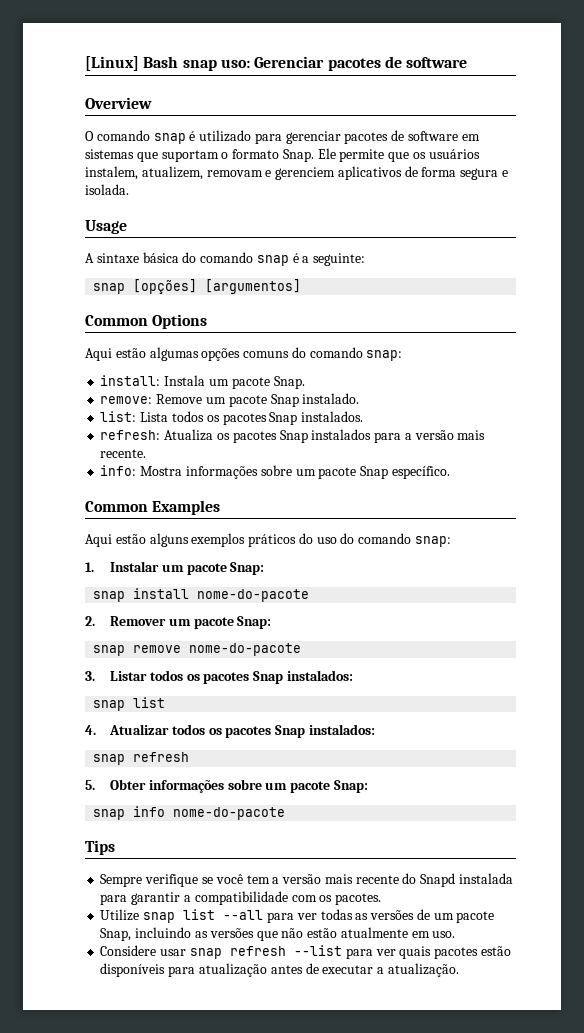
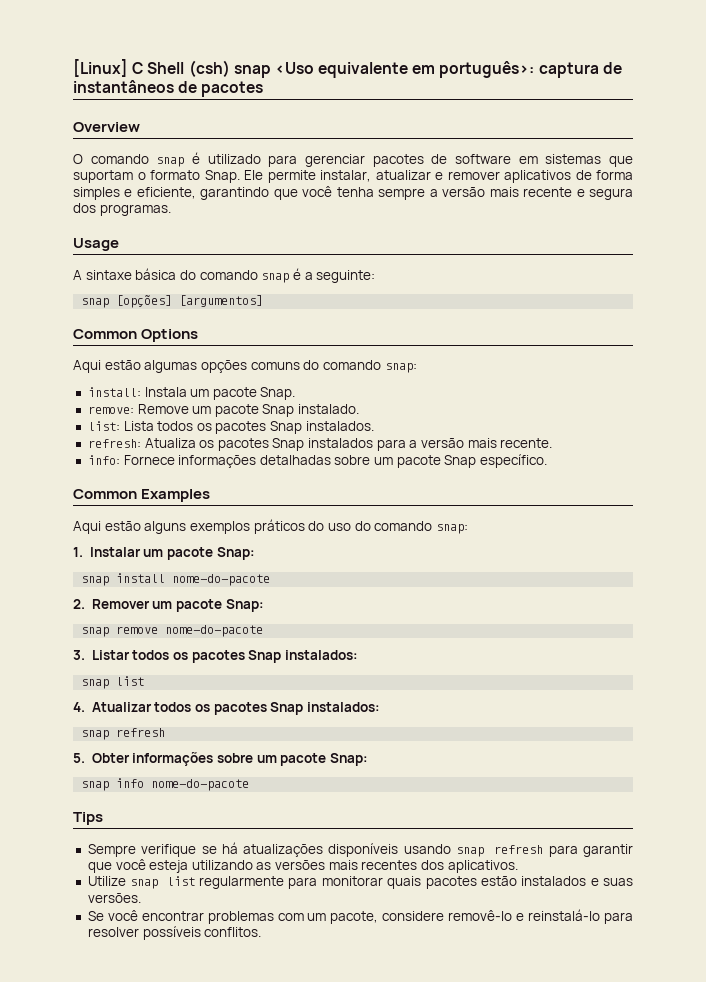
- [Linux] Bash snap uso: Gerenciar pacotes de software
+ [Linux] C Shell (csh) snap <Uso equivalente em português>: captura de instantâneos de pacotes
- Ele permite que os usuários instalem, atualizem, removam e gerenciem aplicativos de forma segura e isolada.
+ Ele permite instalar, atualizar e remover aplicativos de forma simples e eficiente, garantindo que você tenha sempre a versão mais recente e segura dos programas.
- info: Mostra informações sobre um pacote Snap específico.
+ info: Fornece informações detalhadas sobre um pacote Snap específico.
- Sempre verifique se você tem a versão mais recente do Snapd instalada para garantir a compatibilidade com os pacotes.
- Utilize snap list --all para ver todas as versões de um pacote Snap, incluindo as versões que não estão atualmente em uso.
- Considere usar snap refresh --list para ver quais pacotes estão disponíveis para atualização antes de executar a atualização.
+ Sempre verifique se há atualizações disponíveis usando snap refresh para garantir que você esteja utilizando as versões mais recentes dos aplicativos.
+ Utilize snap list regularmente para monitorar quais pacotes estão instalados e suas versões.
+ Se você encontrar problemas com um pacote, considere removê-lo e reinstalá-lo para resolver possíveis conflitos.

